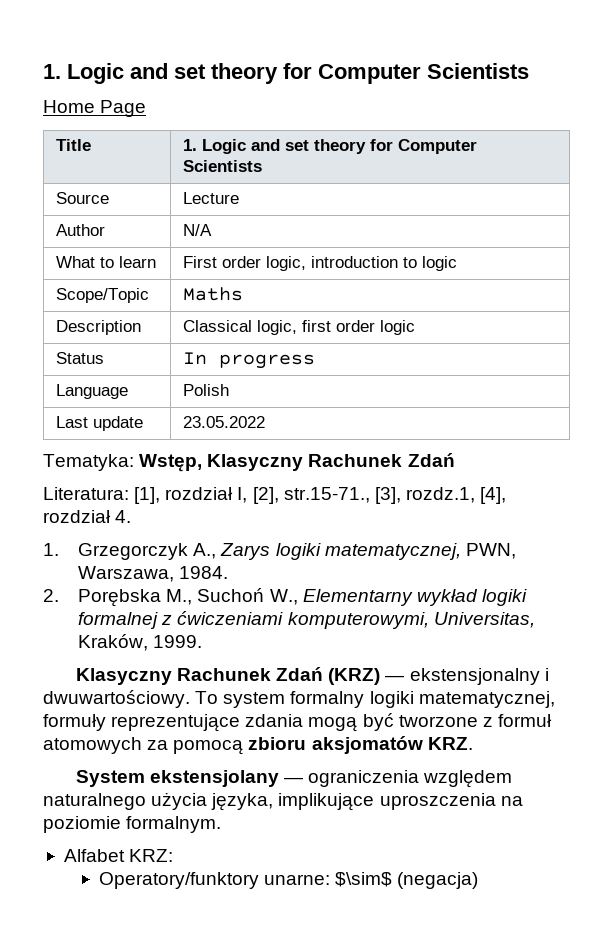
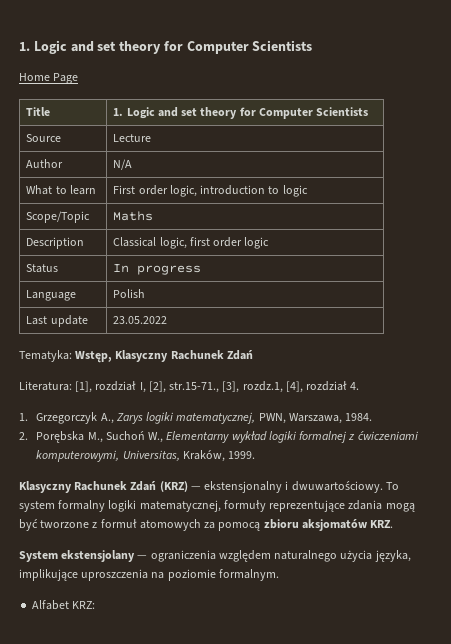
- Operatory/funktory unarne: $\sim$ (negacja)

